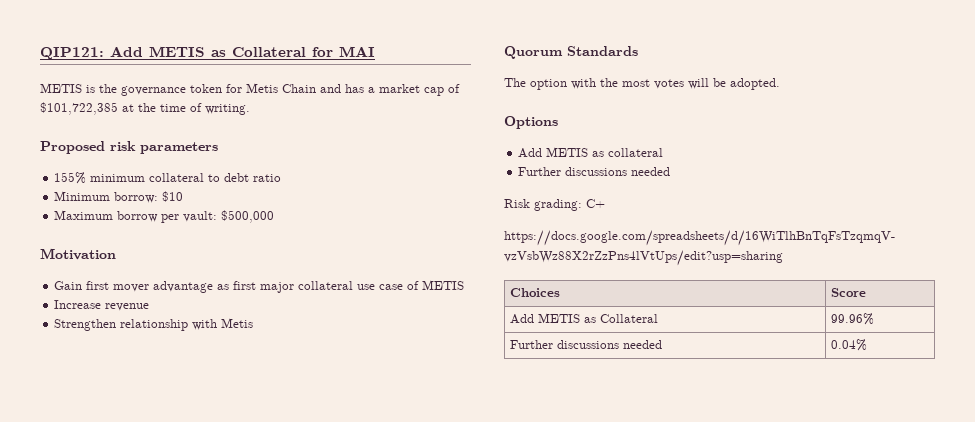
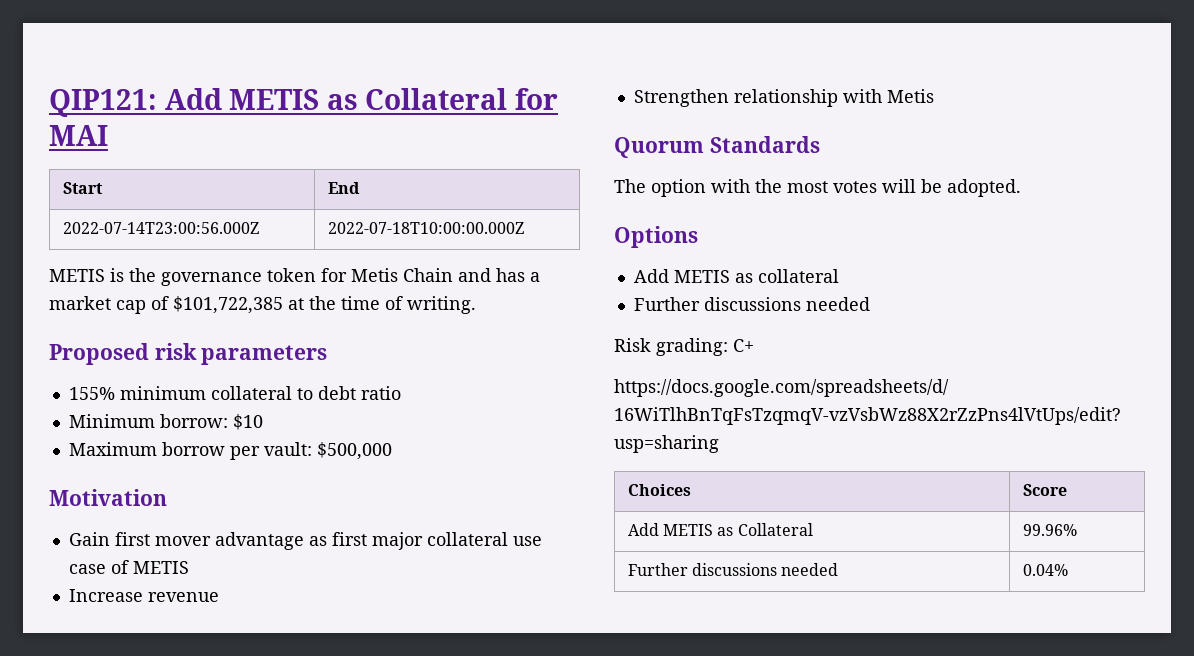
+ Start | End
+ 2022-07-14T23:00:56.000Z | 2022-07-18T10:00:00.000Z

